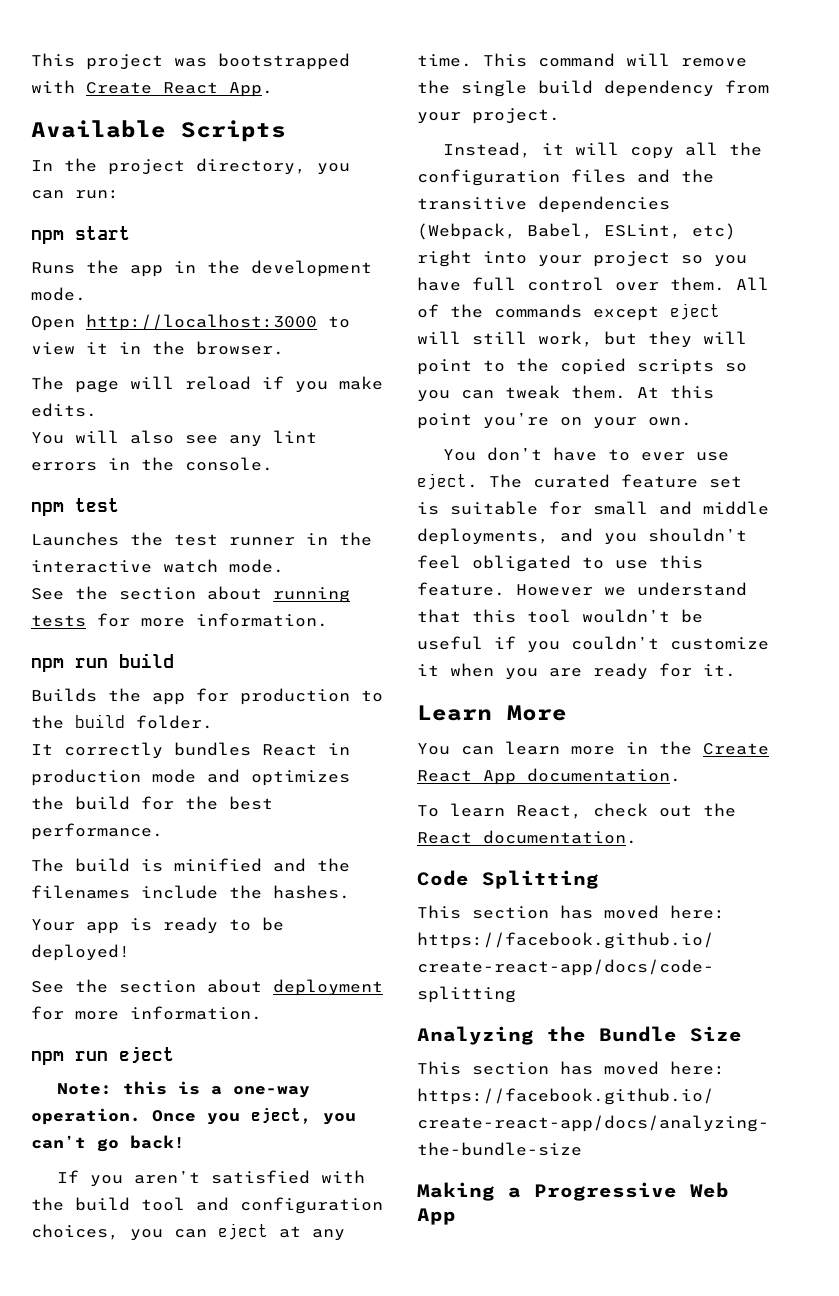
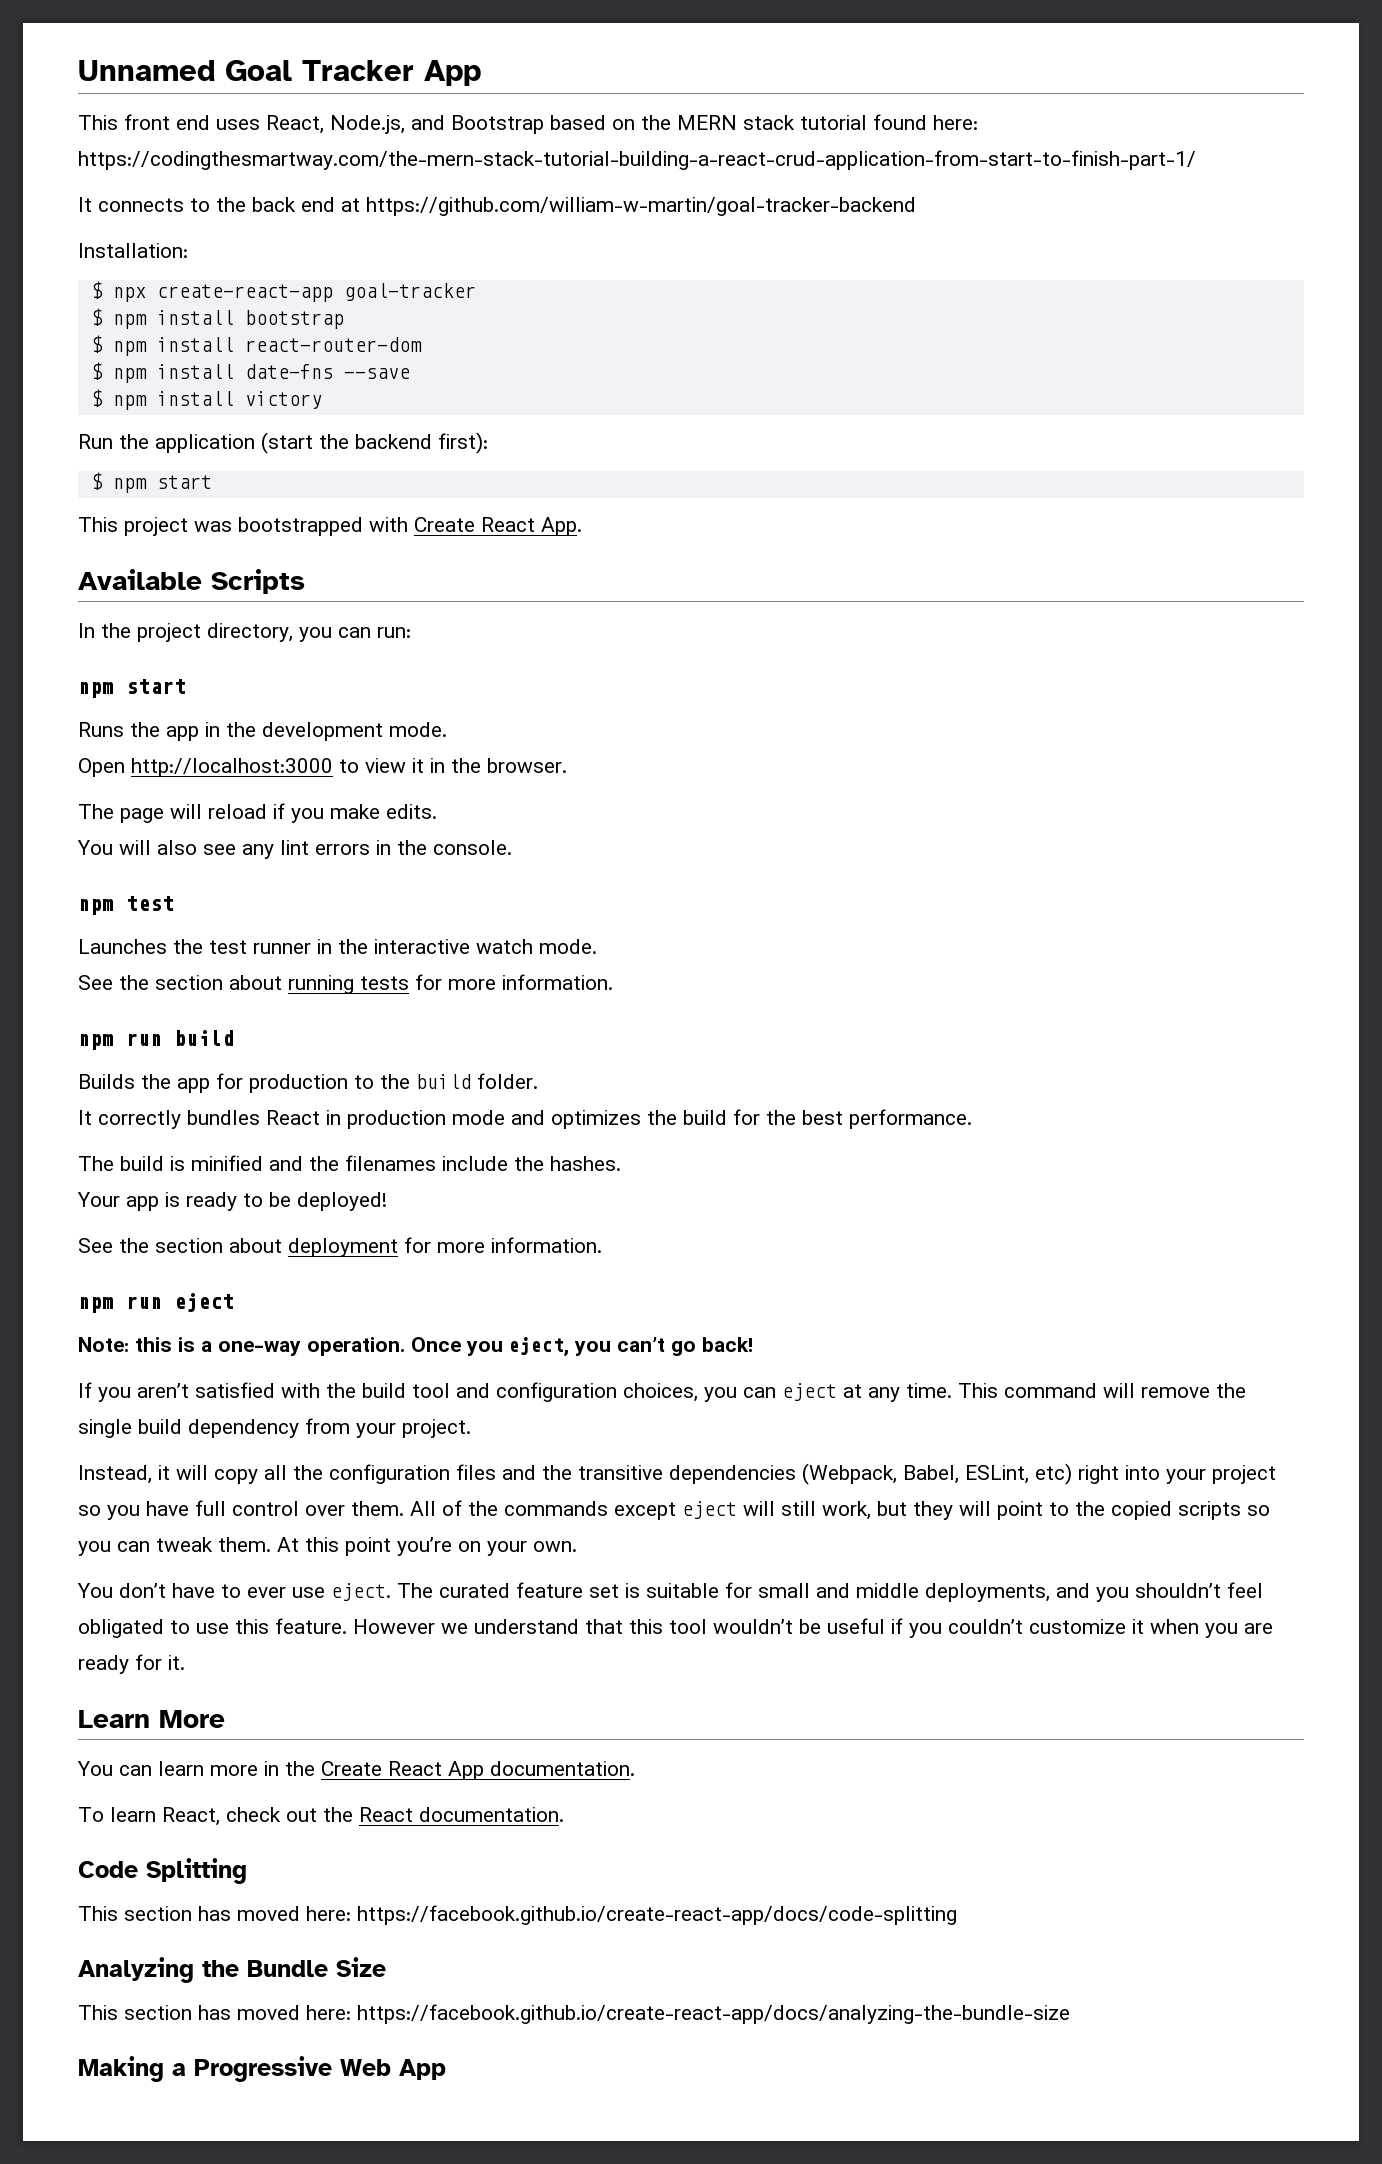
+ Unnamed Goal Tracker App
+ This front end uses React, Node.js, and Bootstrap based on the MERN stack tutorial found here: https://codingthesmartway.com/the-mern-stack-tutorial-building-a-react-crud-application-from-start-to-finish-part-1/
+ It connects to the back end at https://github.com/william-w-martin/goal-tracker-backend
+ Installation:
+ $ npx create-react-app goal-tracker
+ $ npm install bootstrap
+ $ npm install react-router-dom
+ $ npm install date-fns --save
+ $ npm install victory
+ Run the application (start the backend first):
+ $ npm start

